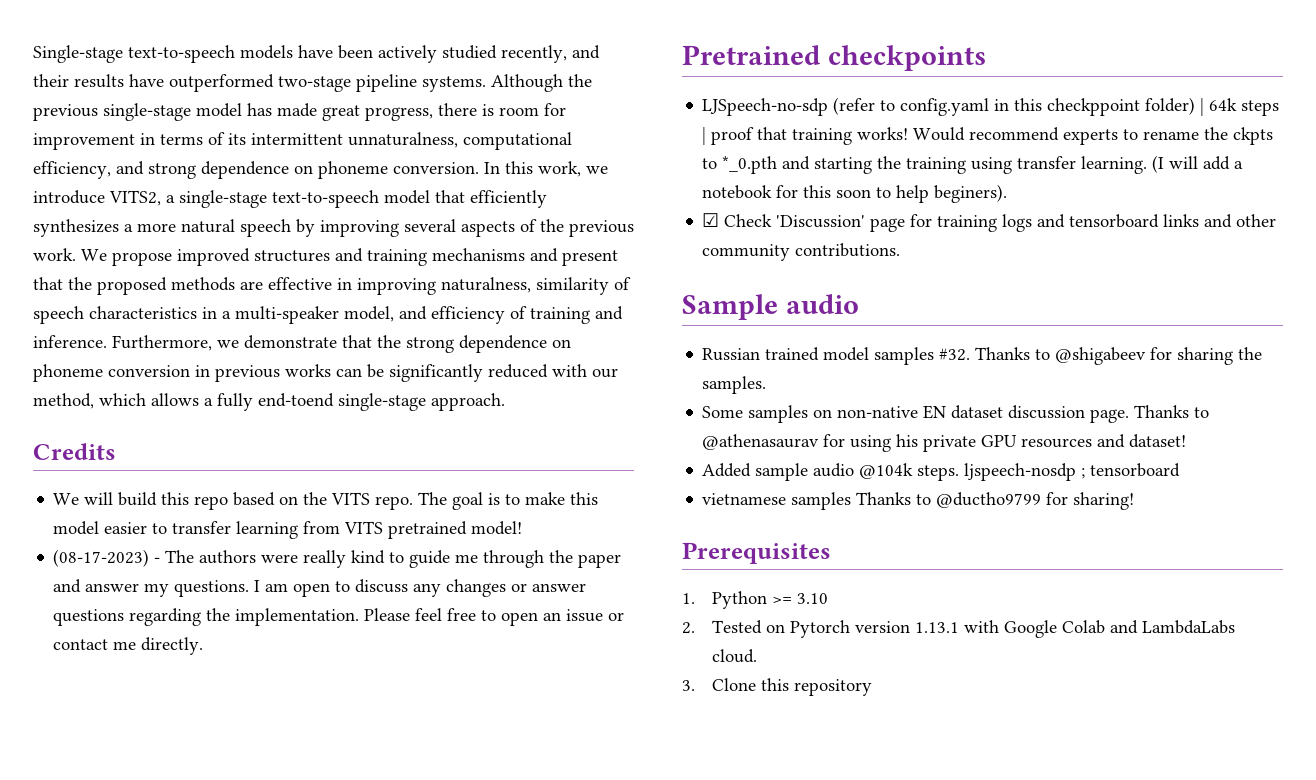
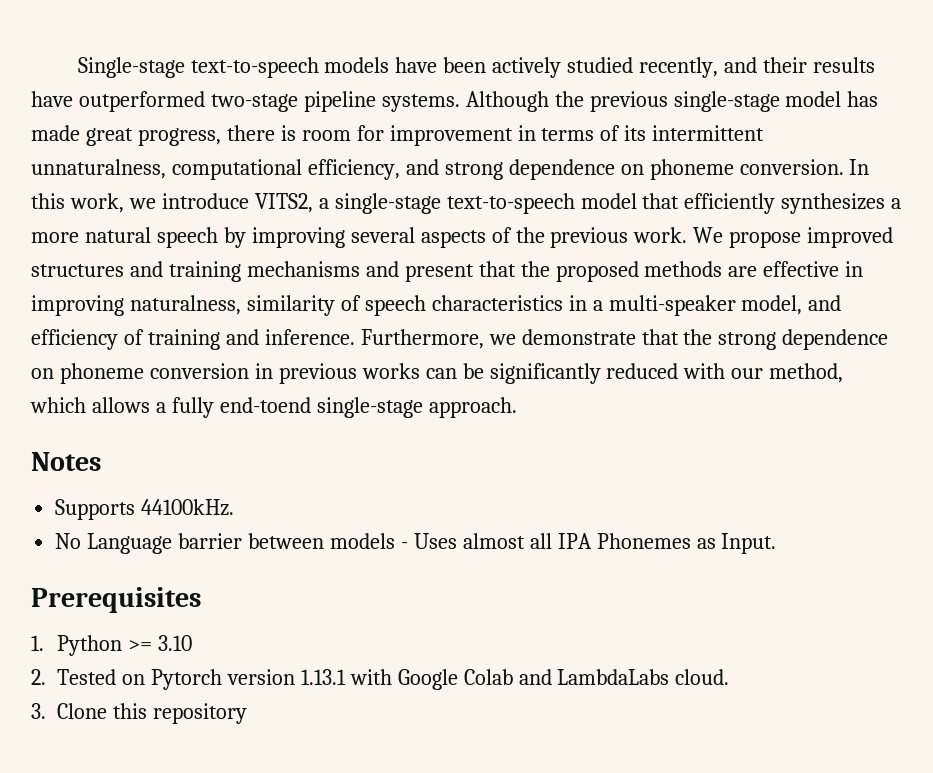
- Credits
- We will build this repo based on the VITS repo. The goal is to make this model easier to transfer learning from VITS pretrained model!
- (08-17-2023) - The authors were really kind to guide me through the paper and answer my questions. I am open to discuss any changes or answer questions regarding the implementation. Please feel free to open an issue or contact me directly.
- Pretrained checkpoints
- LJSpeech-no-sdp (refer to config.yaml in this checkppoint folder) | 64k steps | proof that training works! Would recommend experts to rename the ckpts to *_0.pth and starting the training using transfer learning. (I will add a notebook for this soon to help beginers).
- ☑ Check 'Discussion' page for training logs and tensorboard links and other community contributions.
- Sample audio
- Russian trained model samples #32. Thanks to @shigabeev for sharing the samples.
- Some samples on non-native EN dataset discussion page. Thanks to @athenasaurav for using his private GPU resources and dataset!
- Added sample audio @104k steps. ljspeech-nosdp ; tensorboard
- vietnamese samples Thanks to @ductho9799 for sharing!
+ Notes
+ Supports 44100kHz.
+ No Language barrier between models - Uses almost all IPA Phonemes as Input.

